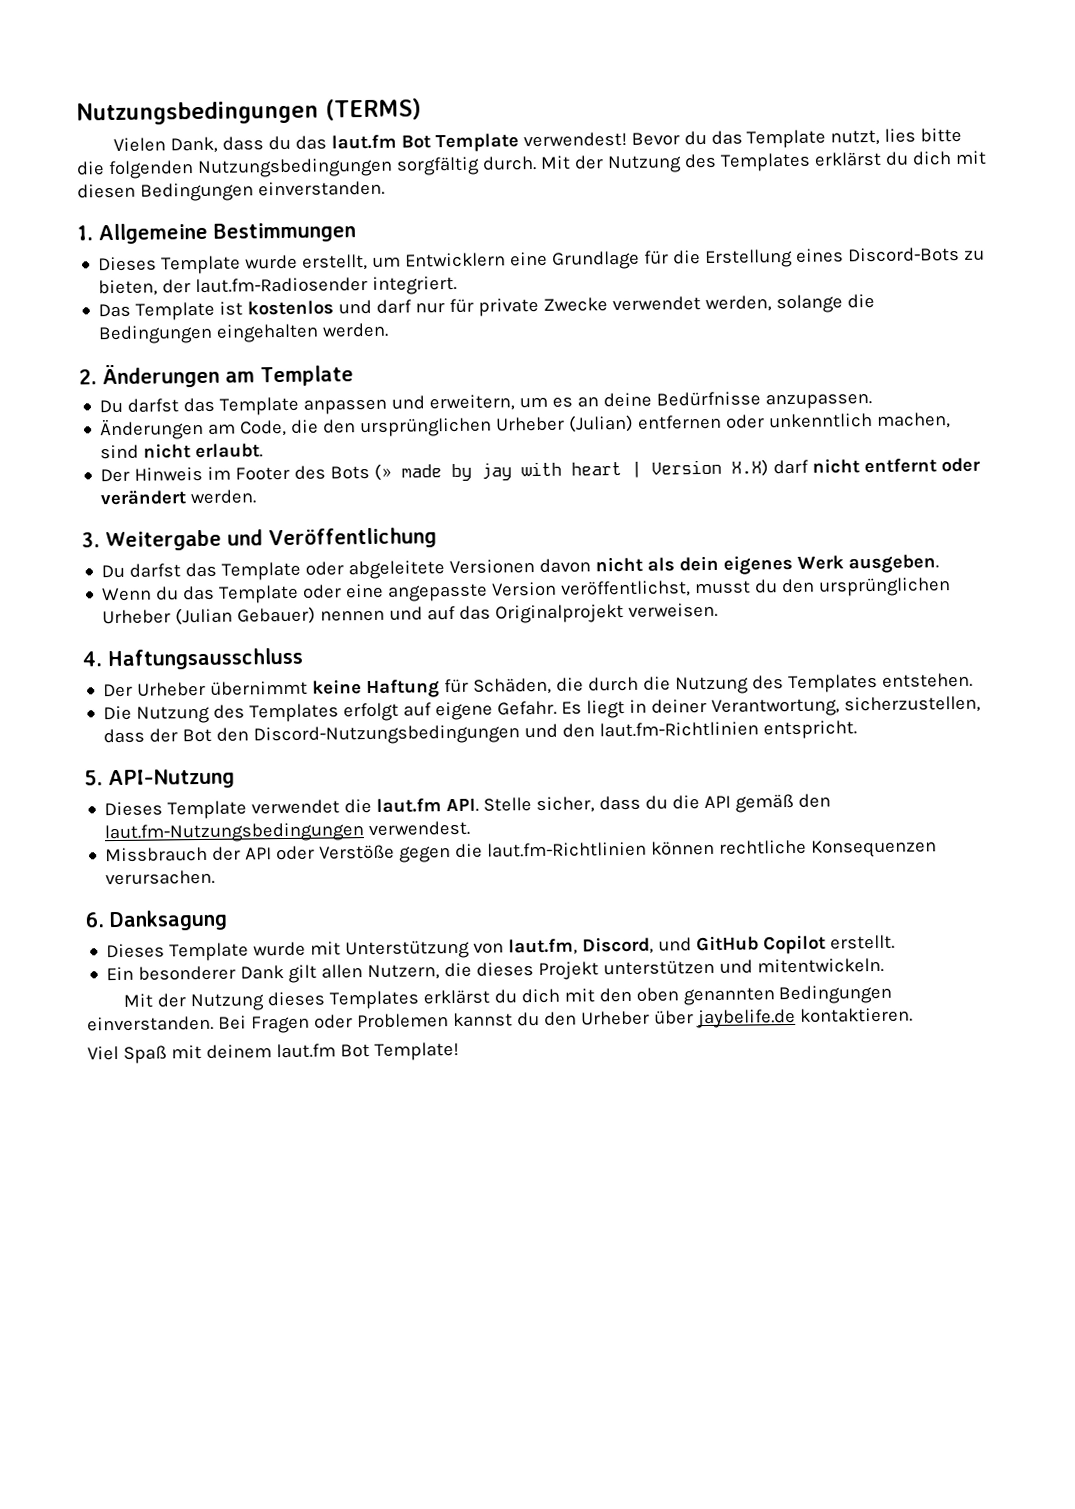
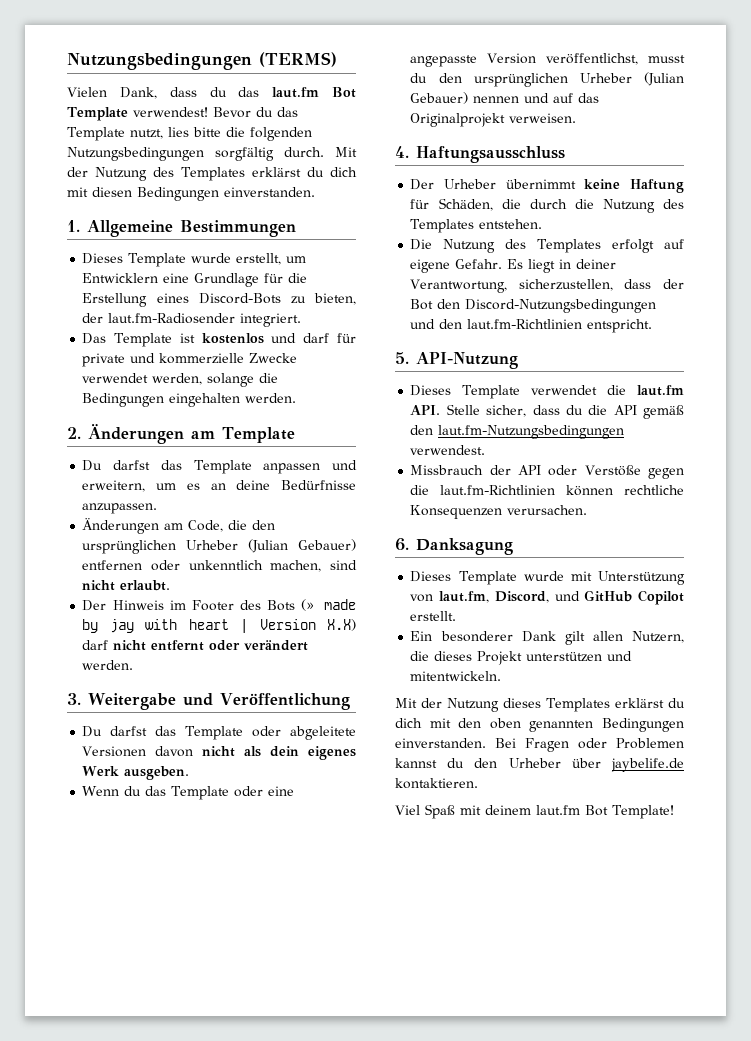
- Das Template ist kostenlos und darf nur für private Zwecke verwendet werden, solange die Bedingungen eingehalten werden.
+ Das Template ist kostenlos und darf für private und kommerzielle Zwecke verwendet werden, solange die Bedingungen eingehalten werden.
- Änderungen am Code, die den ursprünglichen Urheber (Julian) entfernen oder unkenntlich machen, sind nicht erlaubt.
+ Änderungen am Code, die den ursprünglichen Urheber (Julian Gebauer) entfernen oder unkenntlich machen, sind nicht erlaubt.

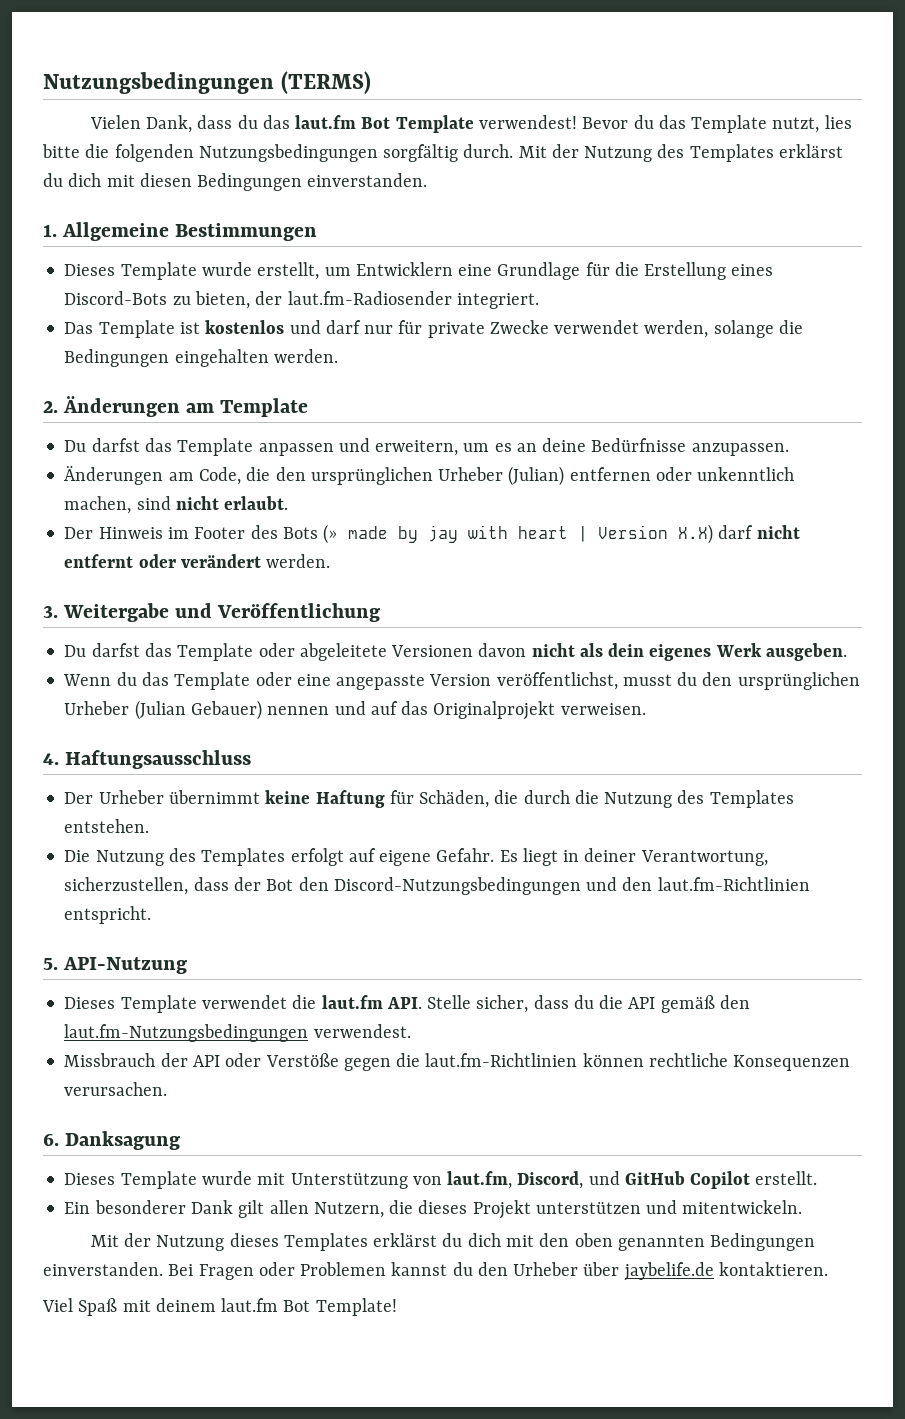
- Das Template ist kostenlos und darf für private und kommerzielle Zwecke verwendet werden, solange die Bedingungen eingehalten werden.
+ Das Template ist kostenlos und darf nur für private Zwecke verwendet werden, solange die Bedingungen eingehalten werden.
- Änderungen am Code, die den ursprünglichen Urheber (Julian Gebauer) entfernen oder unkenntlich machen, sind nicht erlaubt.
+ Änderungen am Code, die den ursprünglichen Urheber (Julian) entfernen oder unkenntlich machen, sind nicht erlaubt.

